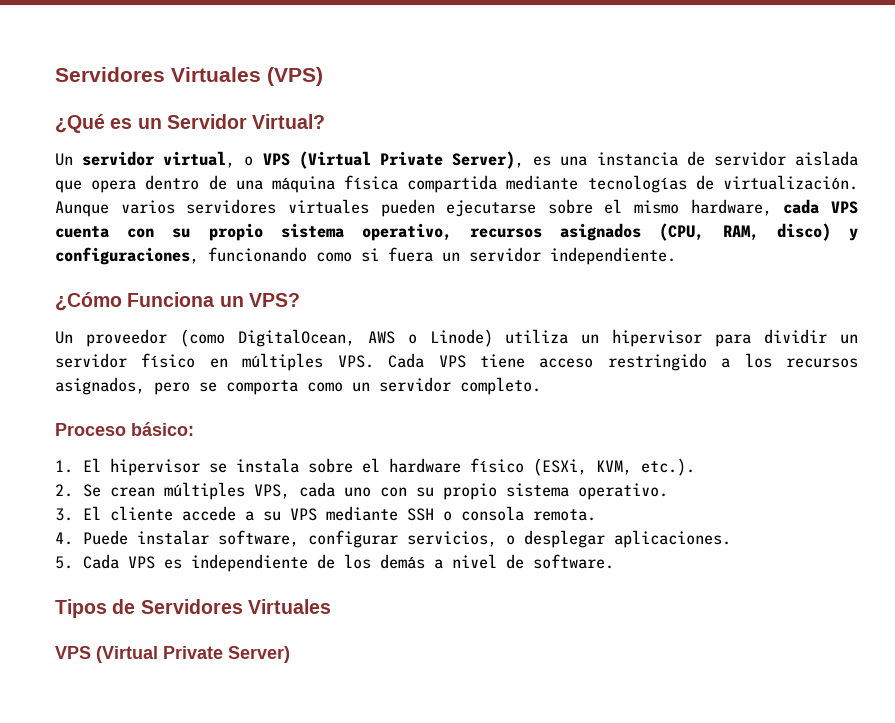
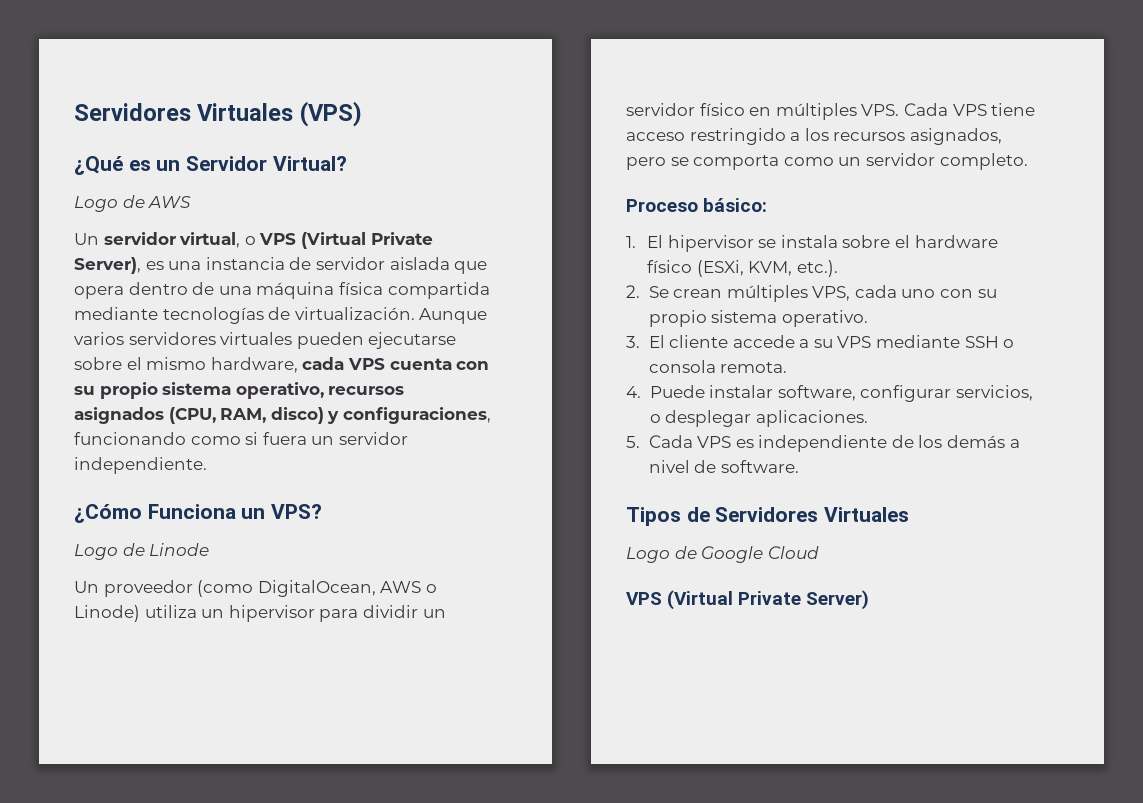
+ Logo de AWS
+ Logo de Linode
+ Logo de Google Cloud

